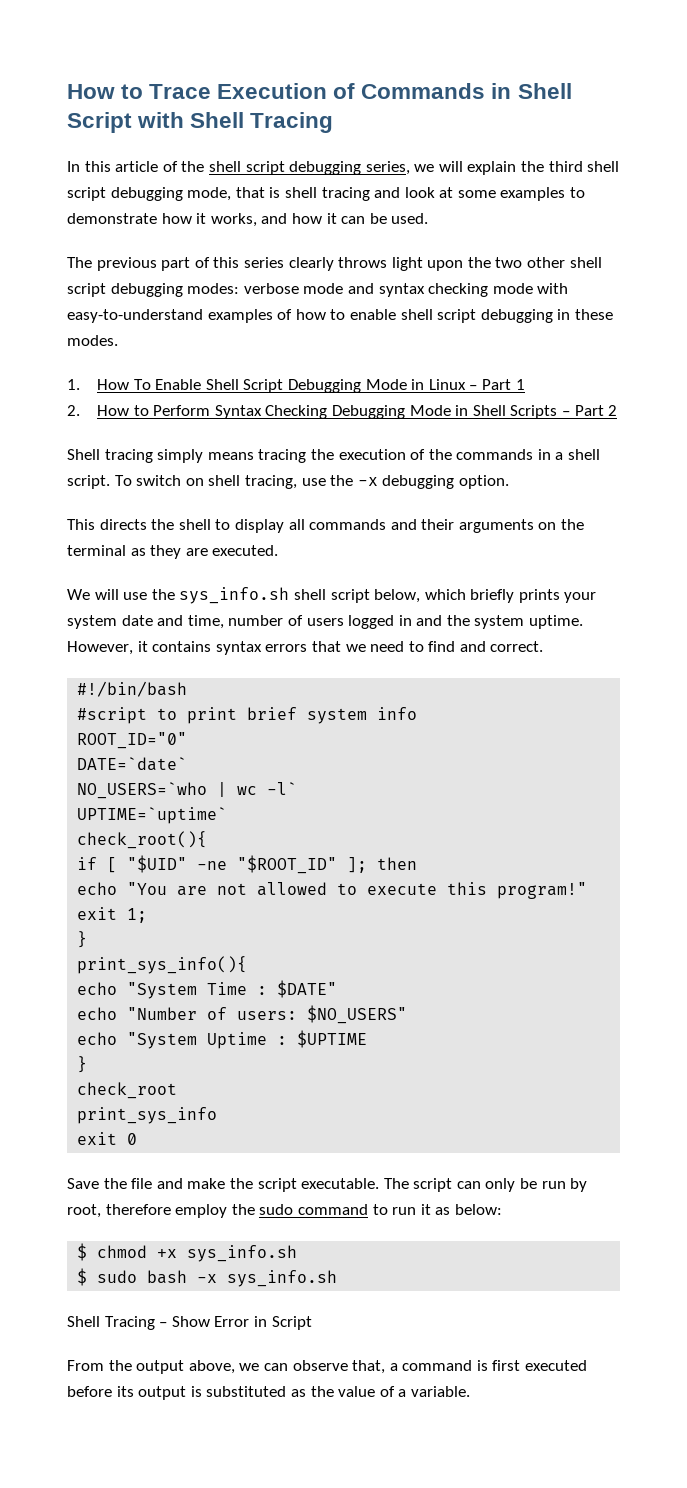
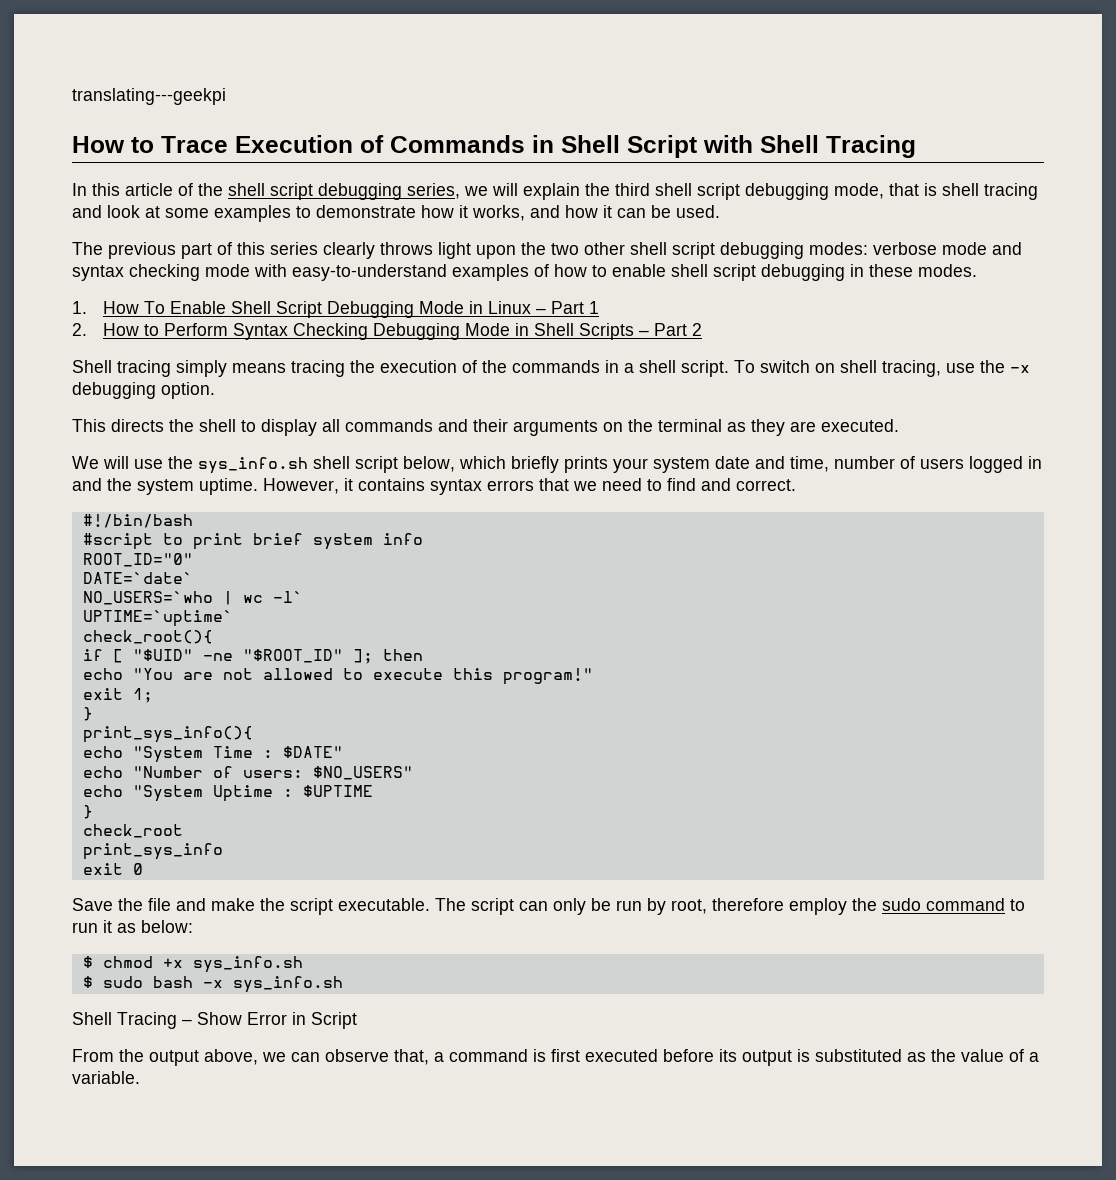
+ translating---geekpi

